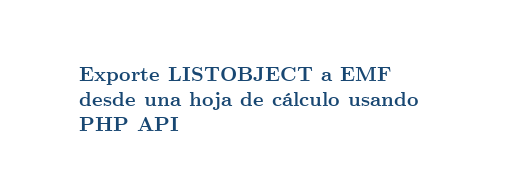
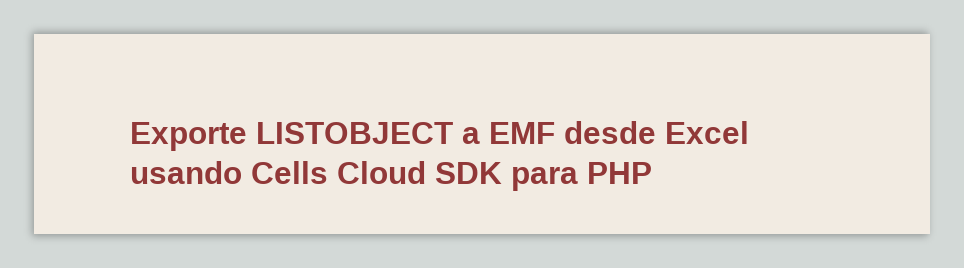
- Exporte LISTOBJECT a EMF desde una hoja de cálculo usando PHP API
+ Exporte LISTOBJECT a EMF desde Excel usando Cells Cloud SDK para PHP

